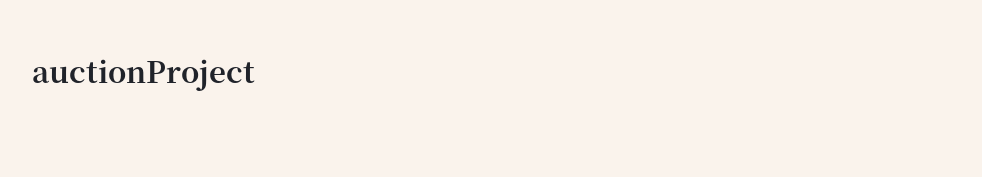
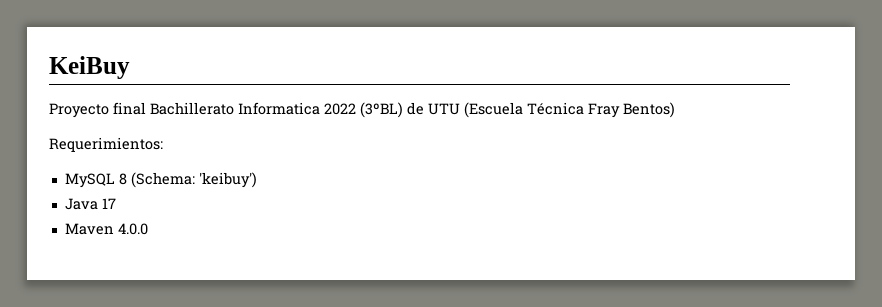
- auctionProject
+ KeiBuy
+ Proyecto final Bachillerato Informatica 2022 (3ºBL) de UTU (Escuela Técnica Fray Bentos)
+ Requerimientos:
+ MySQL 8 (Schema: 'keibuy')
+ Java 17
+ Maven 4.0.0

